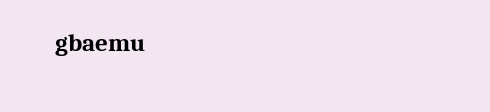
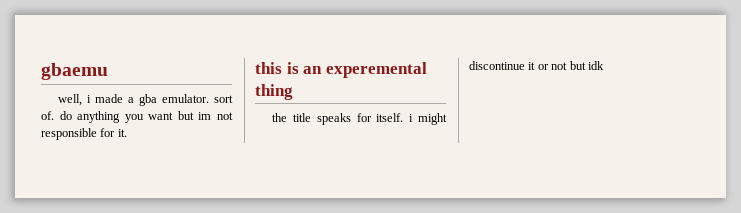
+ well, i made a gba emulator. sort of. do anything you want but im not responsible for it.
+ this is an experemental thing
+ the title speaks for itself. i might discontinue it or not but idk

